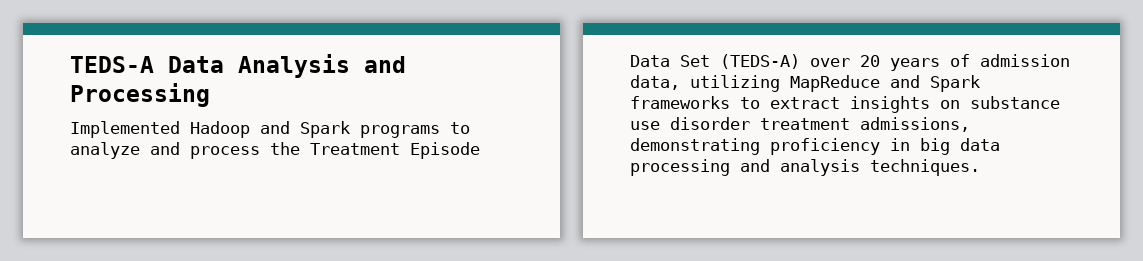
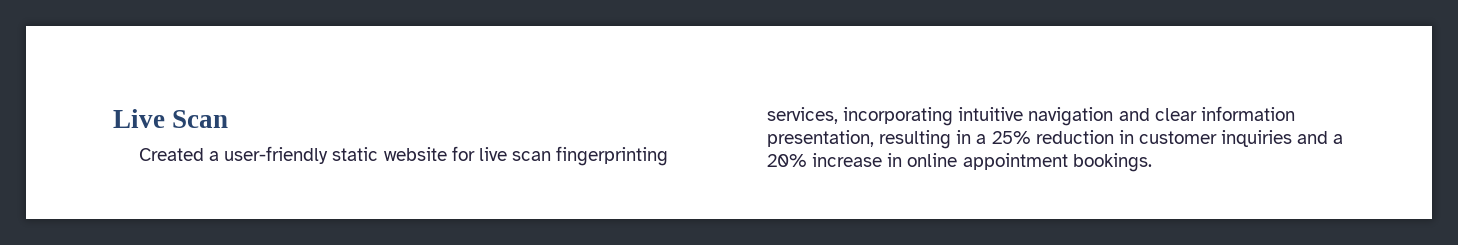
- TEDS-A Data Analysis and Processing
- Implemented Hadoop and Spark programs to analyze and process the Treatment Episode Data Set (TEDS-A) over 20 years of admission data, utilizing MapReduce and Spark frameworks to extract insights on substance use disorder treatment admissions, demonstrating proficiency in big data processing and analysis techniques.
+ Live Scan
+ Created a user-friendly static website for live scan fingerprinting services, incorporating intuitive navigation and clear information presentation, resulting in a 25% reduction in customer inquiries and a 20% increase in online appointment bookings.

